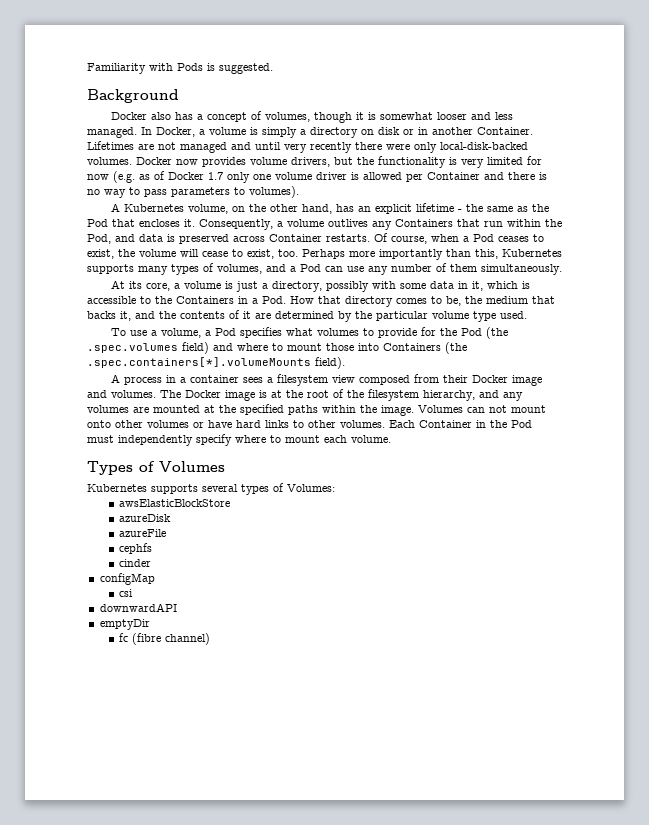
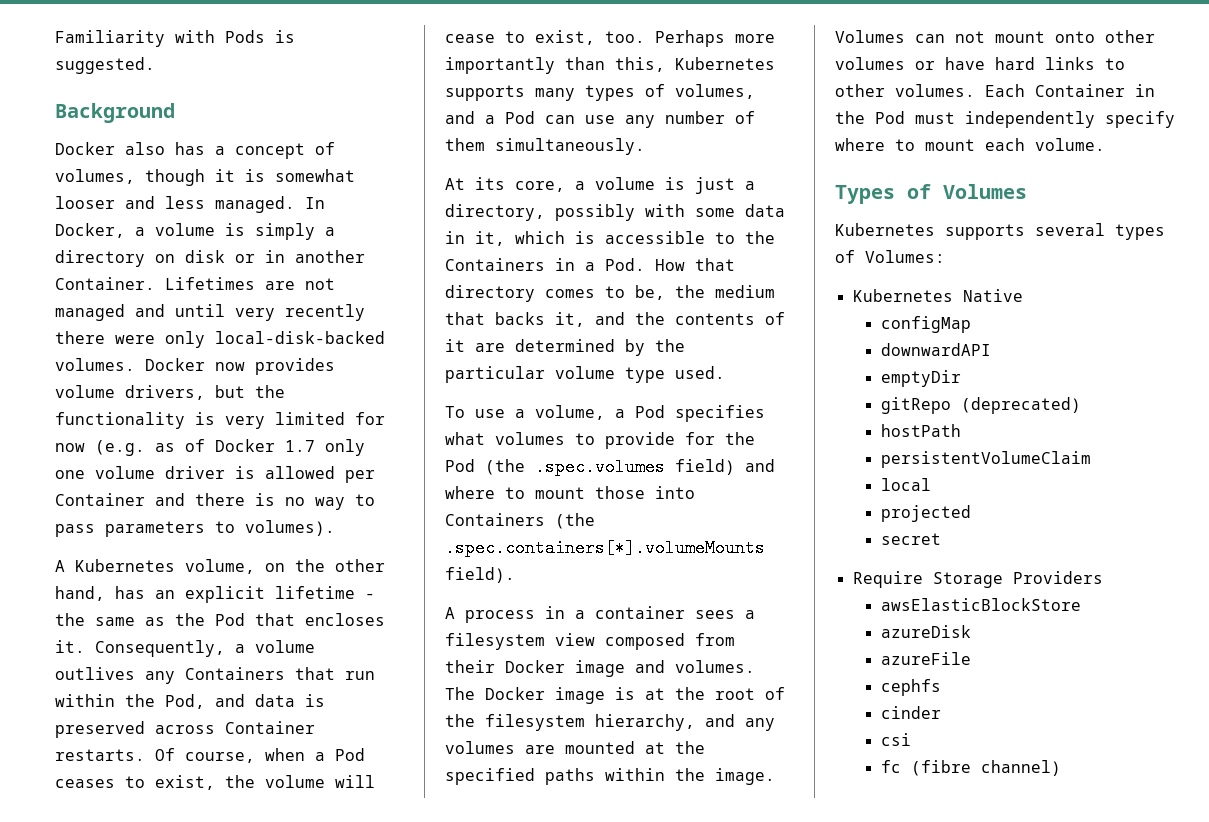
+ Kubernetes Native
+ configMap
+ downwardAPI
+ emptyDir
+ gitRepo (deprecated)
+ hostPath
+ persistentVolumeClaim
+ local
+ projected
+ secret
+ Require Storage Providers
- configMap
- downwardAPI
- emptyDir

